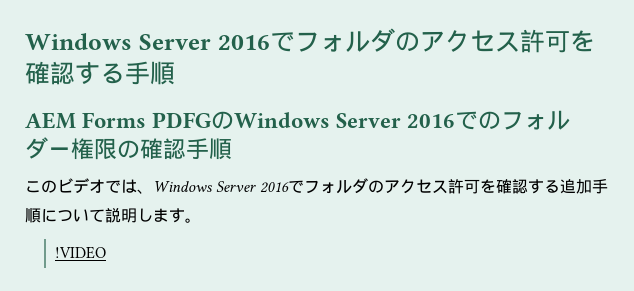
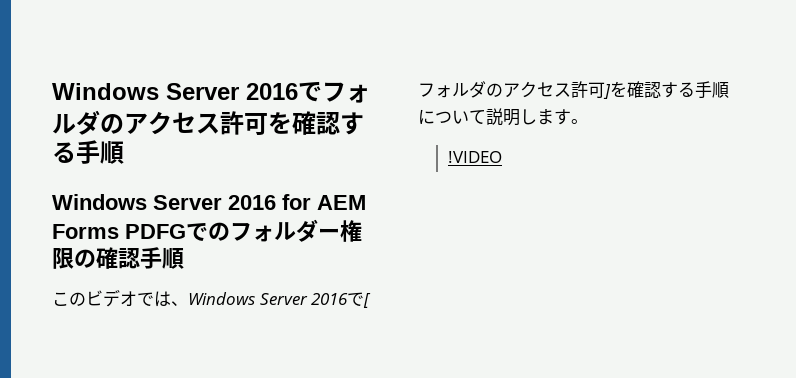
- AEM Forms PDFGのWindows Server 2016でのフォルダー権限の確認手順
+ Windows Server 2016 for AEM Forms PDFGでのフォルダー権限の確認手順
- このビデオでは、Windows Server 2016でフォルダのアクセス許可を確認する追加手順について説明します。
+ このビデオでは、Windows Server 2016で[フォルダのアクセス許可]を確認する手順について説明します。

